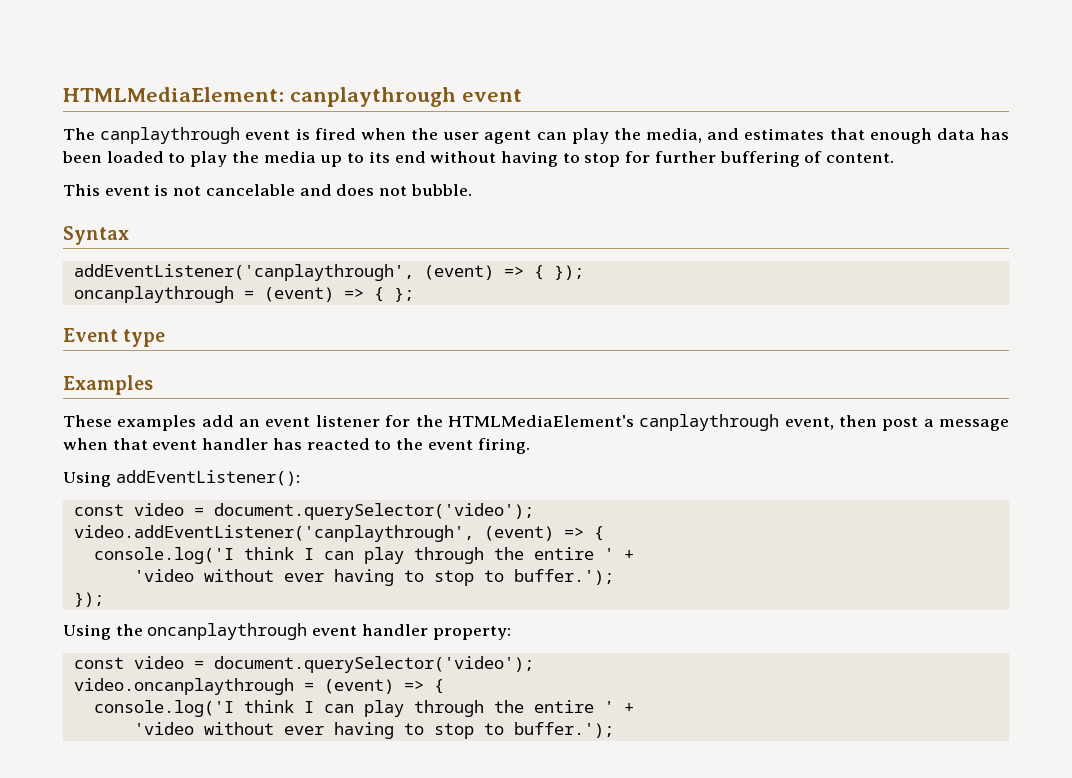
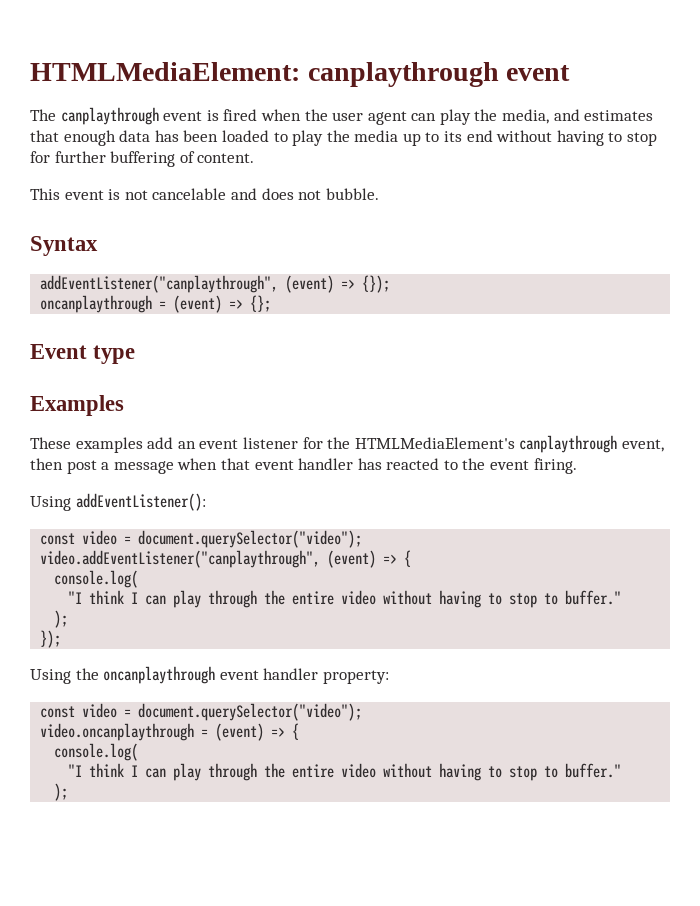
- addEventListener('canplaythrough', (event) => { });
+ addEventListener("canplaythrough", (event) => {});
- oncanplaythrough = (event) => { };
+ oncanplaythrough = (event) => {};
  Using addEventListener():
- const video = document.querySelector('video');
- video.addEventListener('canplaythrough', (event) => {
- console.log('I think I can play through the entire ' +
- 'video without ever having to stop to buffer.');
+ const video = document.querySelector("video");
+ video.addEventListener("canplaythrough", (event) => {
+ console.log(
+ "I think I can play through the entire video without having to stop to buffer."
+ );
  Using the oncanplaythrough event handler property:
- const video = document.querySelector('video');
+ const video = document.querySelector("video");
  video.oncanplaythrough = (event) => {
- console.log('I think I can play through the entire ' +
- 'video without ever having to stop to buffer.');
+ console.log(
+ "I think I can play through the entire video without having to stop to buffer."
+ );

